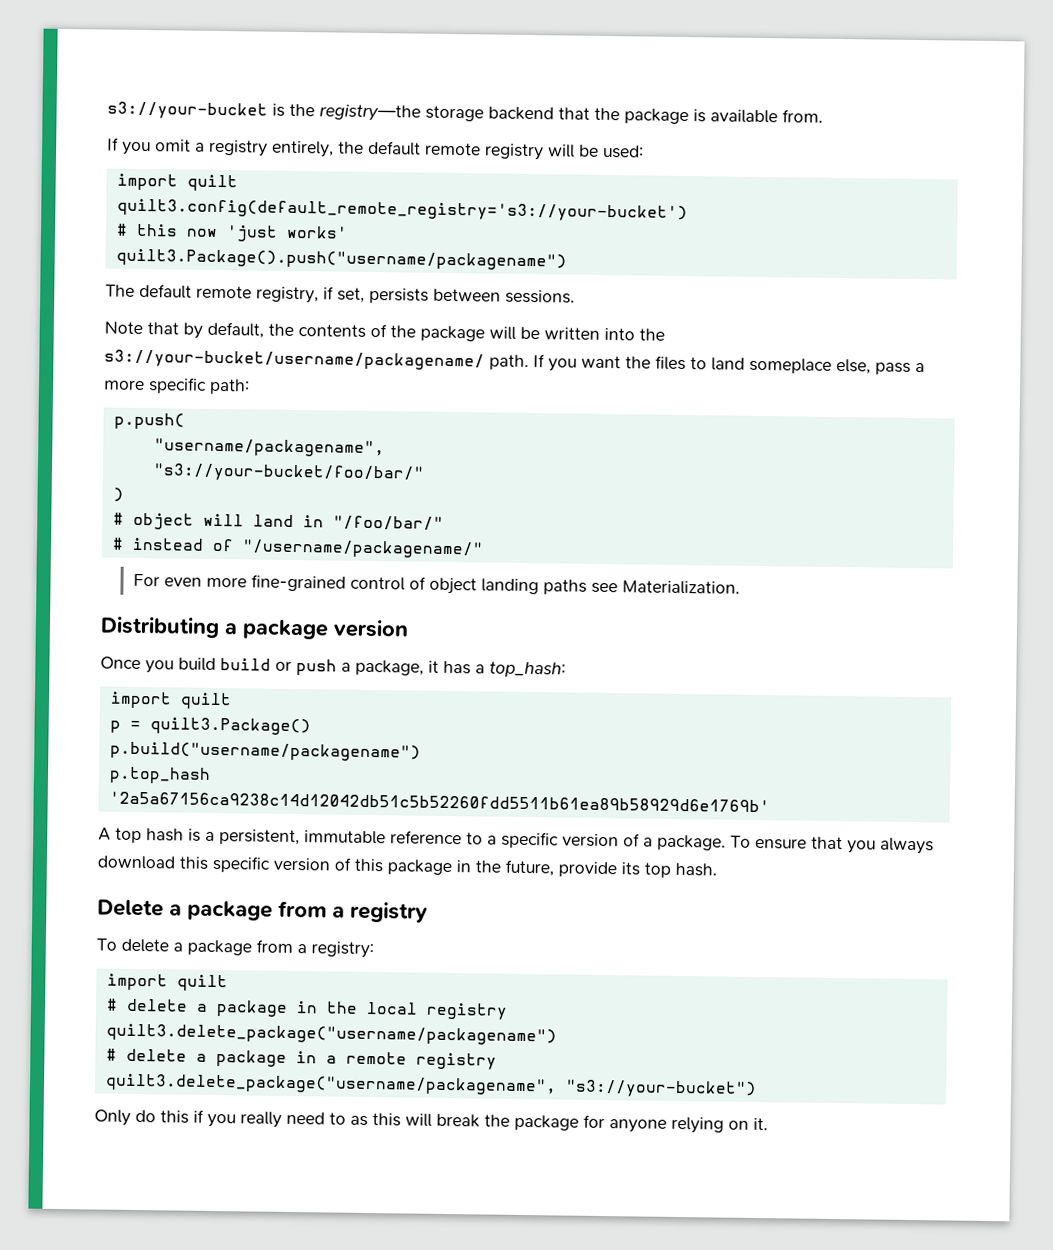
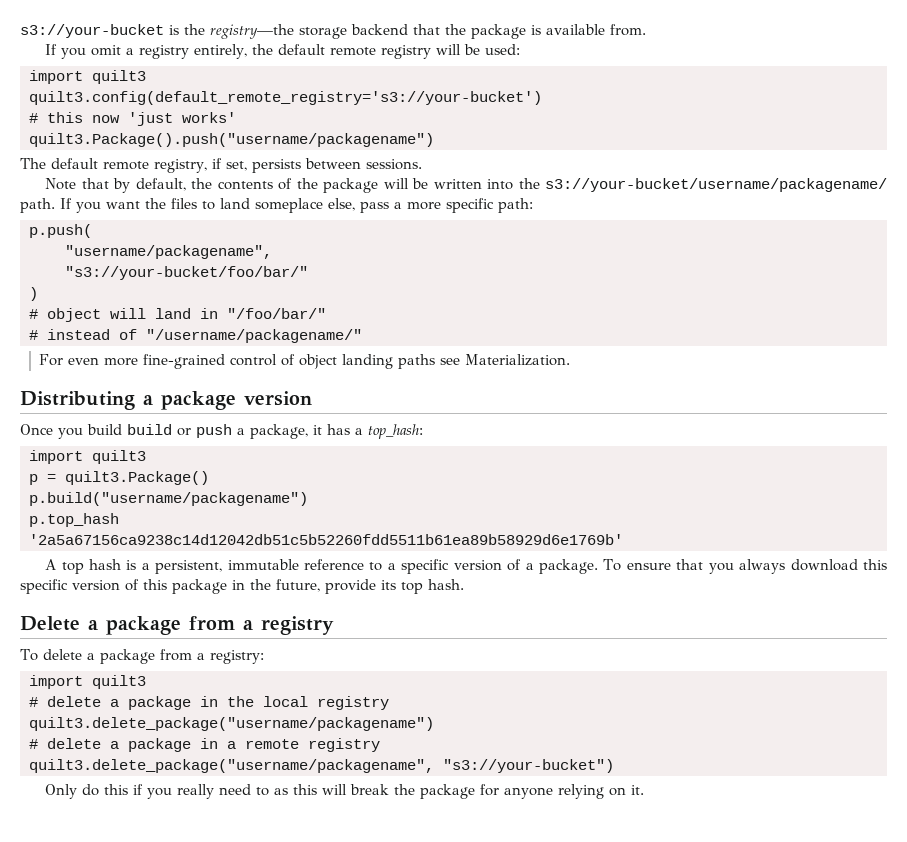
  If you omit a registry entirely, the default remote registry will be used:
- import quilt
+ import quilt3
  Once you build build or push a package, it has a top_hash:
- import quilt
+ import quilt3
  To delete a package from a registry:
- import quilt
+ import quilt3

